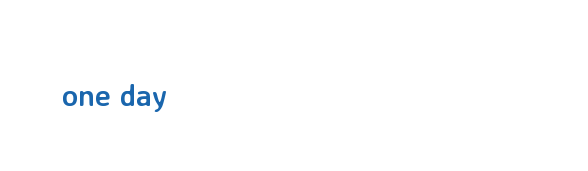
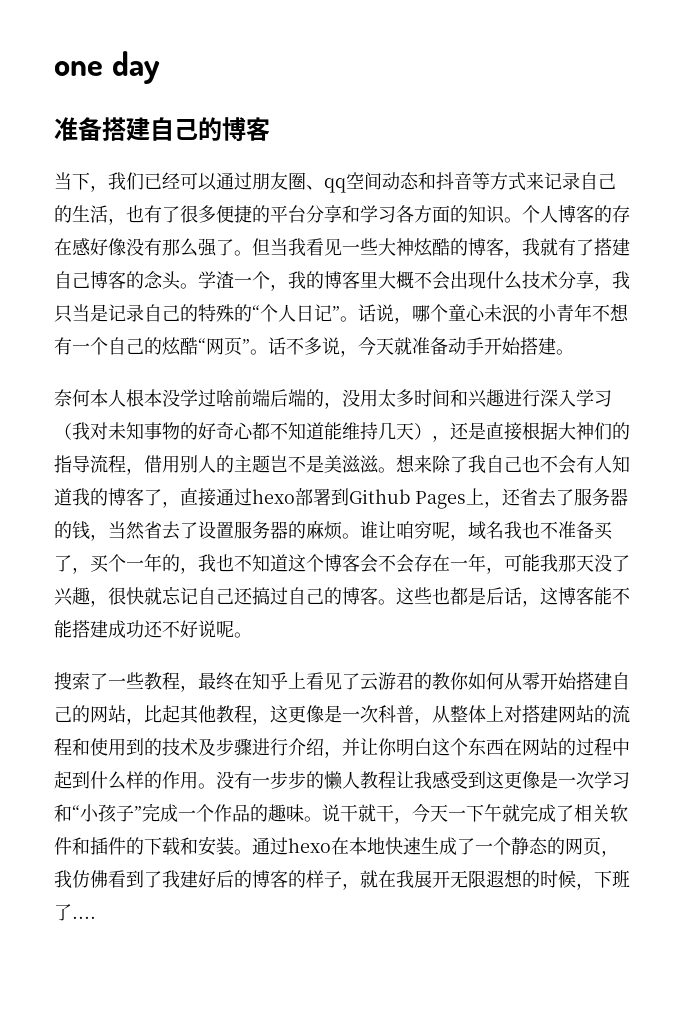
+ 准备搭建自己的博客
+ 当下，我们已经可以通过朋友圈、qq空间动态和抖音等方式来记录自己的生活，也有了很多便捷的平台分享和学习各方面的知识。个人博客的存在感好像没有那么强了。但当我看见一些大神炫酷的博客，我就有了搭建自己博客的念头。学渣一个，我的博客里大概不会出现什么技术分享，我只当是记录自己的特殊的“个人日记”。话说，哪个童心未泯的小青年不想有一个自己的炫酷“网页”。话不多说，今天就准备动手开始搭建。
+ 奈何本人根本没学过啥前端后端的，没用太多时间和兴趣进行深入学习（我对未知事物的好奇心都不知道能维持几天），还是直接根据大神们的指导流程，借用别人的主题岂不是美滋滋。想来除了我自己也不会有人知道我的博客了，直接通过hexo部署到Github Pages上，还省去了服务器的钱，当然省去了设置服务器的麻烦。谁让咱穷呢，域名我也不准备买了，买个一年的，我也不知道这个博客会不会存在一年，可能我那天没了兴趣，很快就忘记自己还搞过自己的博客。这些也都是后话，这博客能不能搭建成功还不好说呢。
+ 搜索了一些教程，最终在知乎上看见了云游君的教你如何从零开始搭建自己的网站，比起其他教程，这更像是一次科普，从整体上对搭建网站的流程和使用到的技术及步骤进行介绍，并让你明白这个东西在网站的过程中起到什么样的作用。没有一步步的懒人教程让我感受到这更像是一次学习和“小孩子”完成一个作品的趣味。说干就干，今天一下午就完成了相关软件和插件的下载和安装。通过hexo在本地快速生成了一个静态的网页，我仿佛看到了我建好后的博客的样子，就在我展开无限遐想的时候，下班了....

